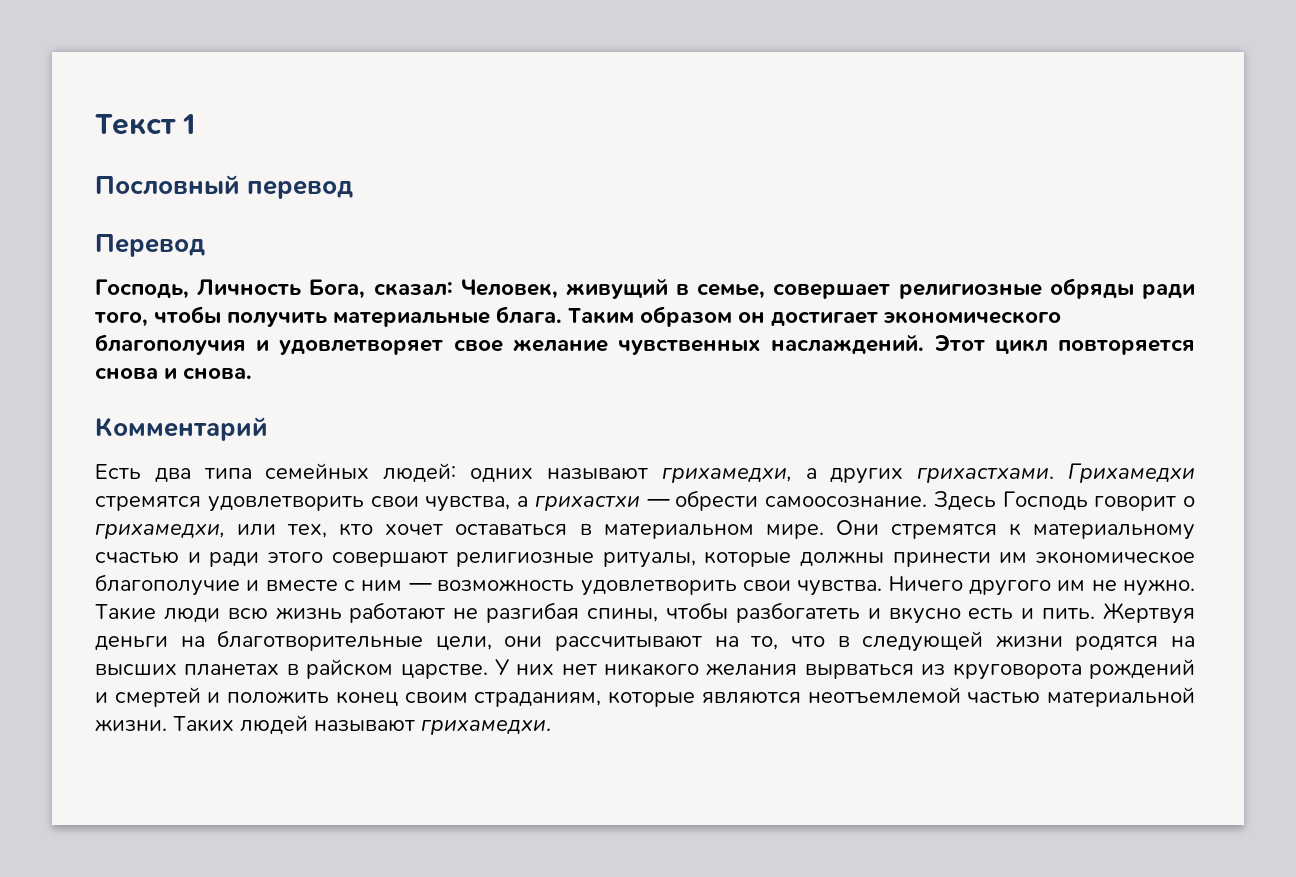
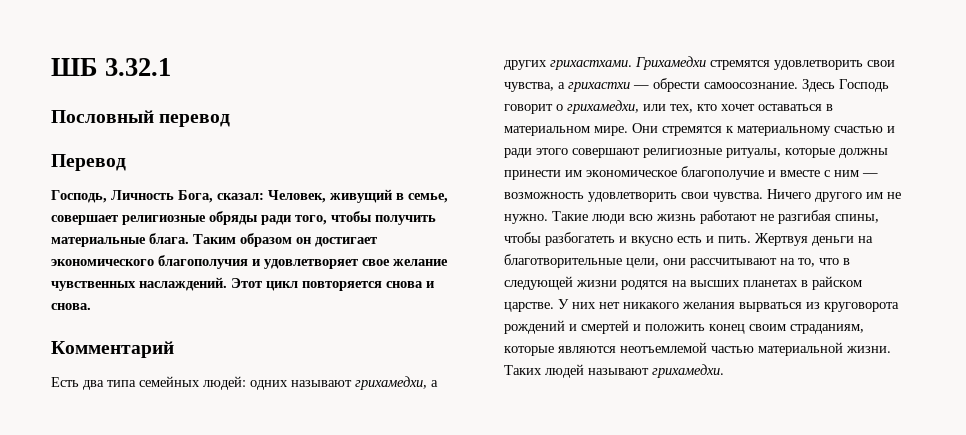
- Текст 1
+ ШБ 3.32.1

